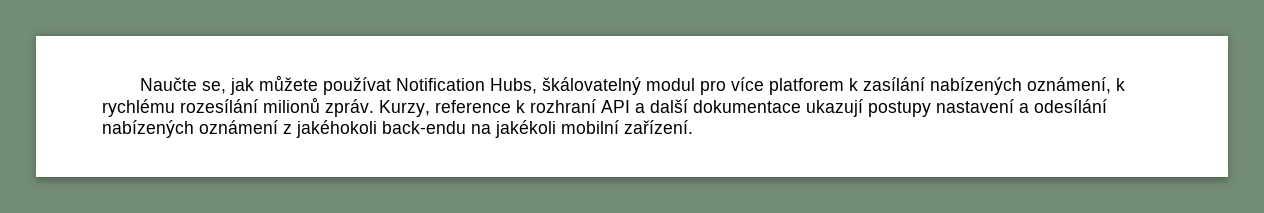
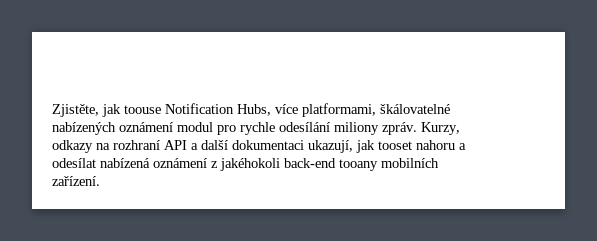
- Naučte se, jak můžete používat Notification Hubs, škálovatelný modul pro více platforem k zasílání nabízených oznámení, k rychlému rozesílání milionů zpráv. Kurzy, reference k rozhraní API a další dokumentace ukazují postupy nastavení a odesílání nabízených oznámení z jakéhokoli back-endu na jakékoli mobilní zařízení.
+ Zjistěte, jak toouse Notification Hubs, více platformami, škálovatelné nabízených oznámení modul pro rychle odesílání miliony zpráv. Kurzy, odkazy na rozhraní API a další dokumentaci ukazují, jak tooset nahoru a odesílat nabízená oznámení z jakéhokoli back-end tooany mobilních zařízení.

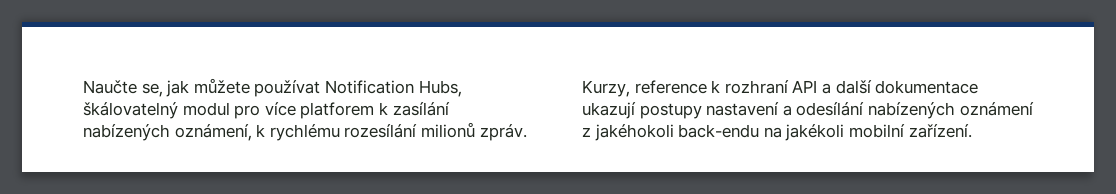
- Zjistěte, jak toouse Notification Hubs, více platformami, škálovatelné nabízených oznámení modul pro rychle odesílání miliony zpráv. Kurzy, odkazy na rozhraní API a další dokumentaci ukazují, jak tooset nahoru a odesílat nabízená oznámení z jakéhokoli back-end tooany mobilních zařízení.
+ Naučte se, jak můžete používat Notification Hubs, škálovatelný modul pro více platforem k zasílání nabízených oznámení, k rychlému rozesílání milionů zpráv. Kurzy, reference k rozhraní API a další dokumentace ukazují postupy nastavení a odesílání nabízených oznámení z jakéhokoli back-endu na jakékoli mobilní zařízení.

